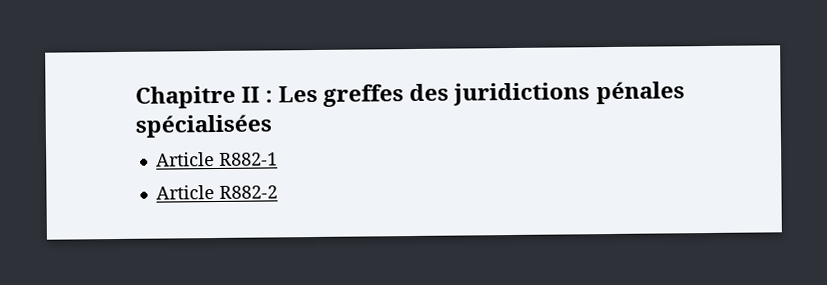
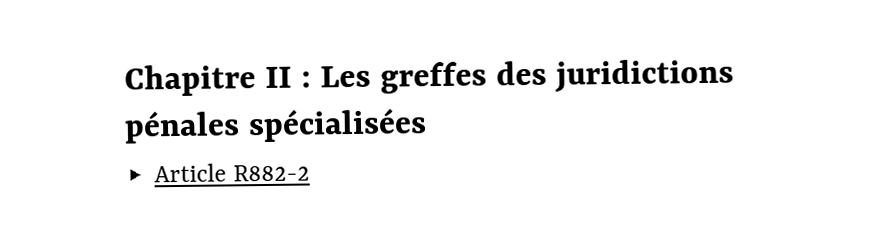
- Article R882-1

